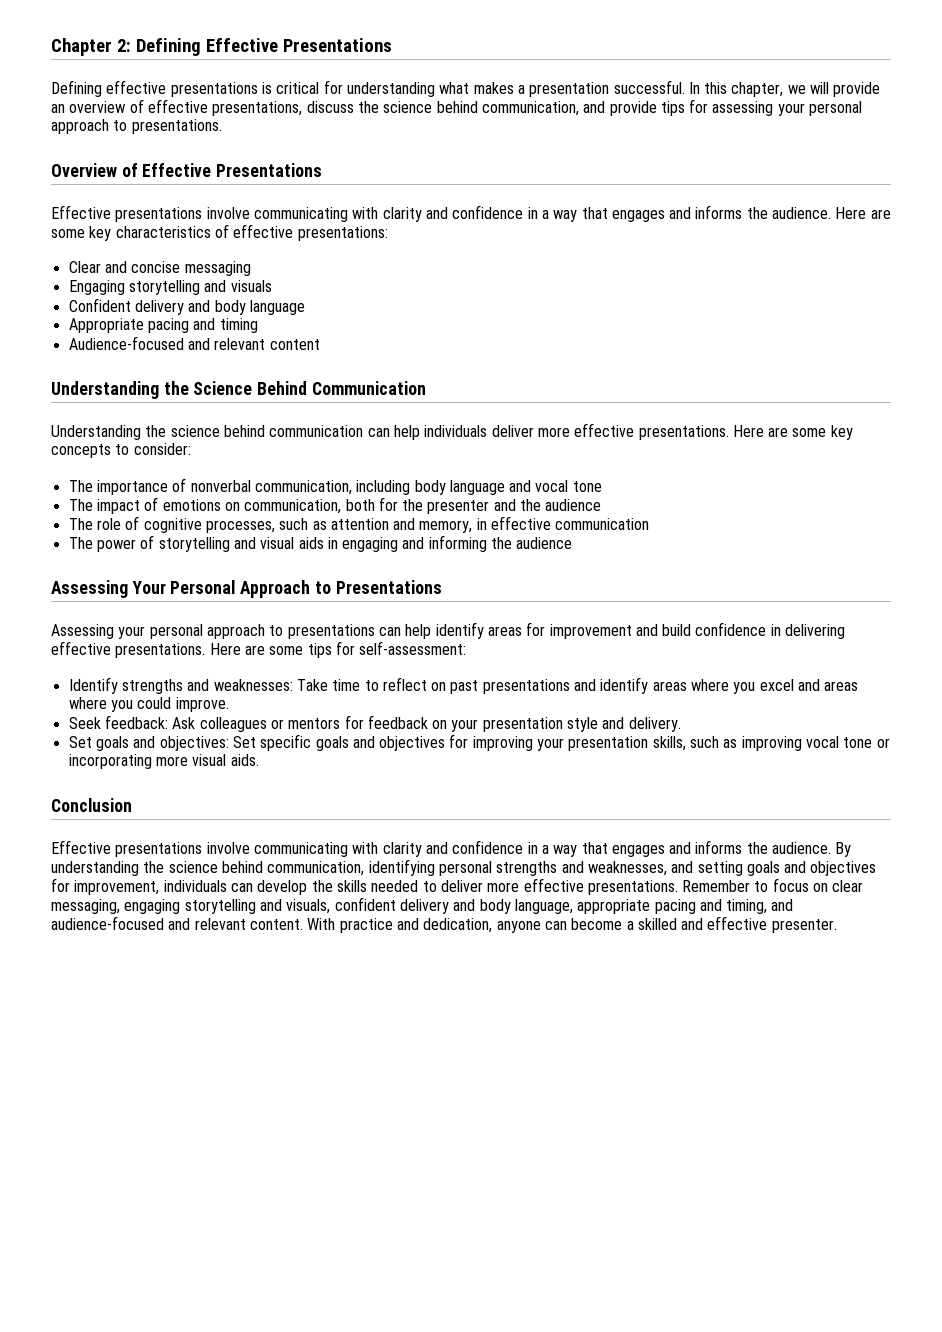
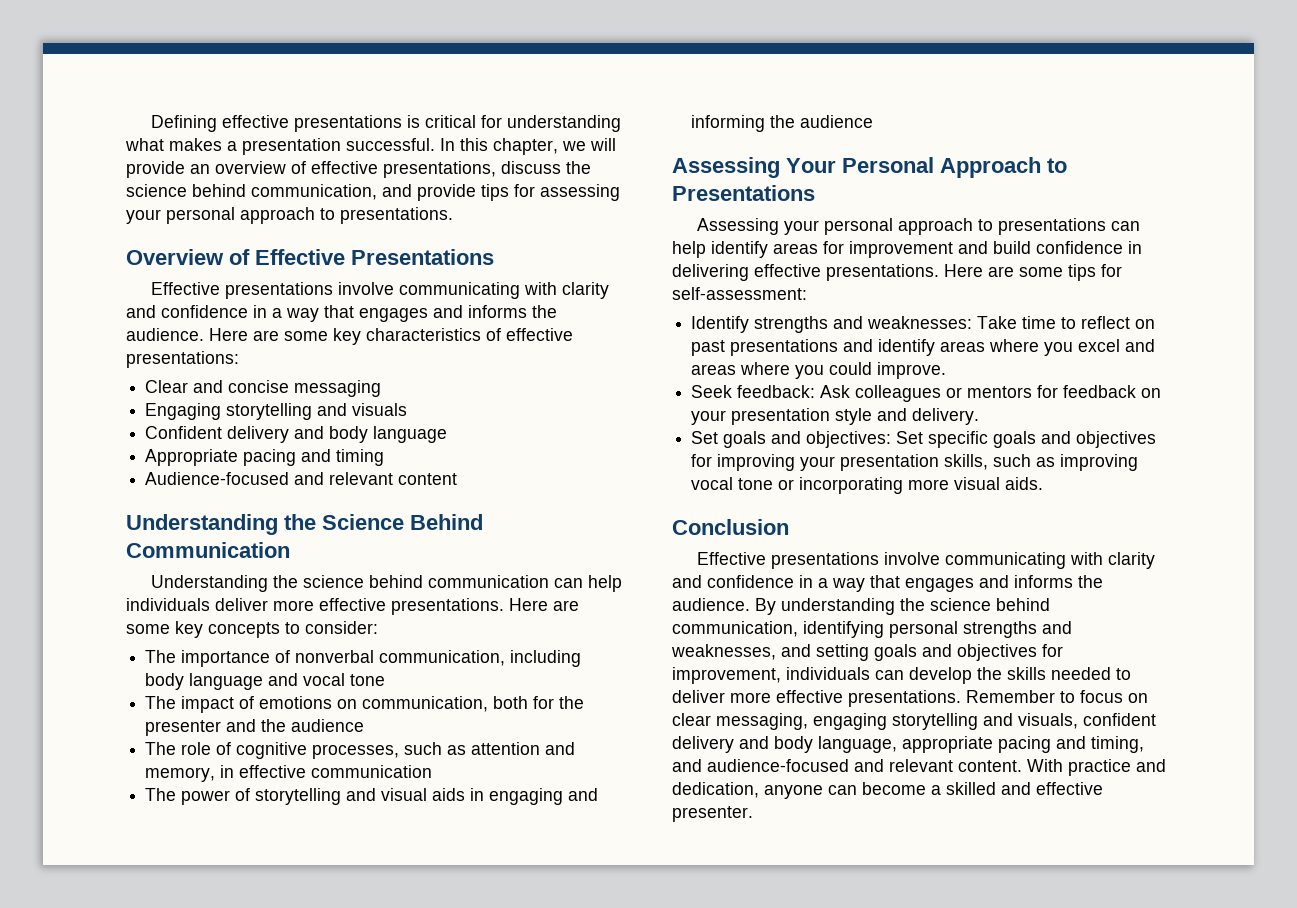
- Chapter 2: Defining Effective Presentations

